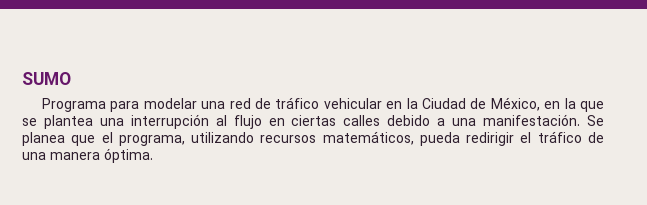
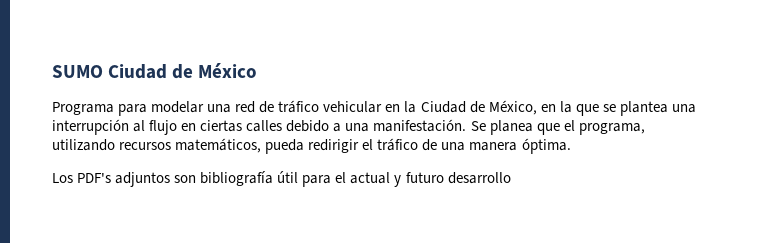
- SUMO
+ SUMO Ciudad de México
+ Los PDF's adjuntos son bibliografía útil para el actual y futuro desarrollo

